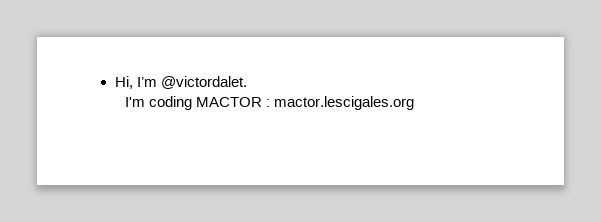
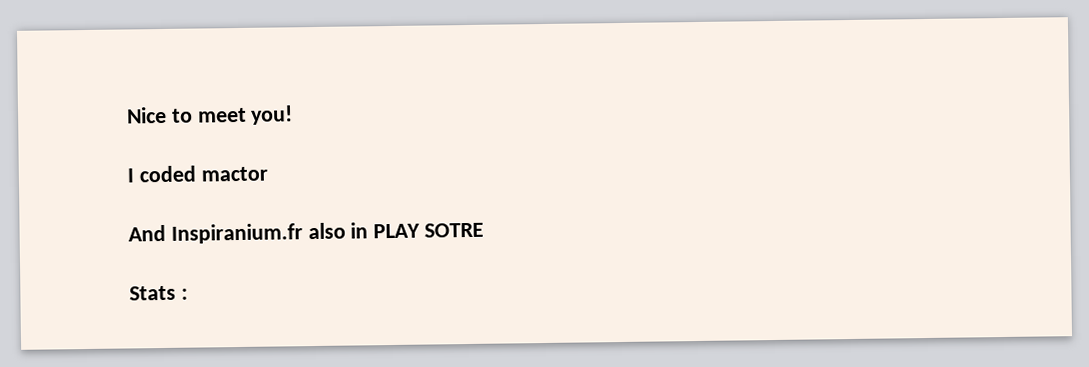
- Hi, I’m @victordalet.
- I'm coding MACTOR : mactor.lescigales.org
+ Nice to meet you!
+ I coded mactor
+ And Inspiranium.fr also in PLAY SOTRE
+ Stats :

